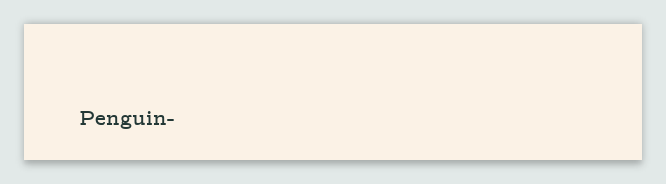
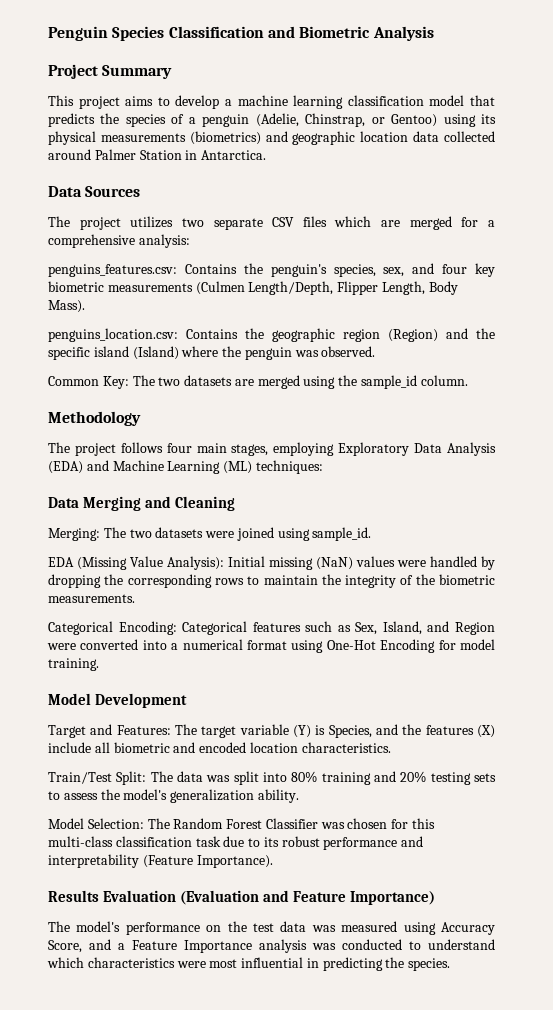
- Penguin-
+ Penguin Species Classification and Biometric Analysis
+ Project Summary
+ This project aims to develop a machine learning classification model that predicts the species of a penguin (Adelie, Chinstrap, or Gentoo) using its physical measurements (biometrics) and geographic location data collected around Palmer Station in Antarctica.
+ Data Sources
+ The project utilizes two separate CSV files which are merged for a comprehensive analysis:
+ penguins_features.csv: Contains the penguin's species, sex, and four key biometric measurements (Culmen Length/Depth, Flipper Length, Body Mass).
+ penguins_location.csv: Contains the geographic region (Region) and the specific island (Island) where the penguin was observed.
+ Common Key: The two datasets are merged using the sample_id column.
+ Methodology
+ The project follows four main stages, employing Exploratory Data Analysis (EDA) and Machine Learning (ML) techniques:
+ Data Merging and Cleaning
+ Merging: The two datasets were joined using sample_id.
+ EDA (Missing Value Analysis): Initial missing (NaN) values were handled by dropping the corresponding rows to maintain the integrity of the biometric measurements.
+ Categorical Encoding: Categorical features such as Sex, Island, and Region were converted into a numerical format using One-Hot Encoding for model training.
+ Model Development
+ Target and Features: The target variable (Y) is Species, and the features (X) include all biometric and encoded location characteristics.
+ Train/Test Split: The data was split into 80% training and 20% testing sets to assess the model's generalization ability.
+ Model Selection: The Random Forest Classifier was chosen for this multi-class classification task due to its robust performance and interpretability (Feature Importance).
+ Results Evaluation (Evaluation and Feature Importance)
+ The model's performance on the test data was measured using Accuracy Score, and a Feature Importance analysis was conducted to understand which characteristics were most influential in predicting the species.

